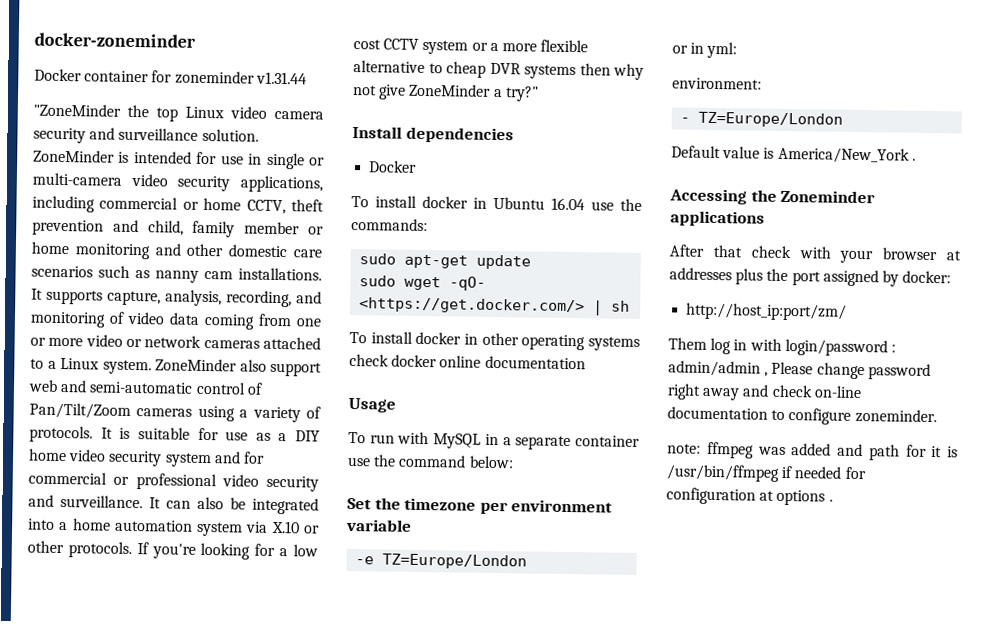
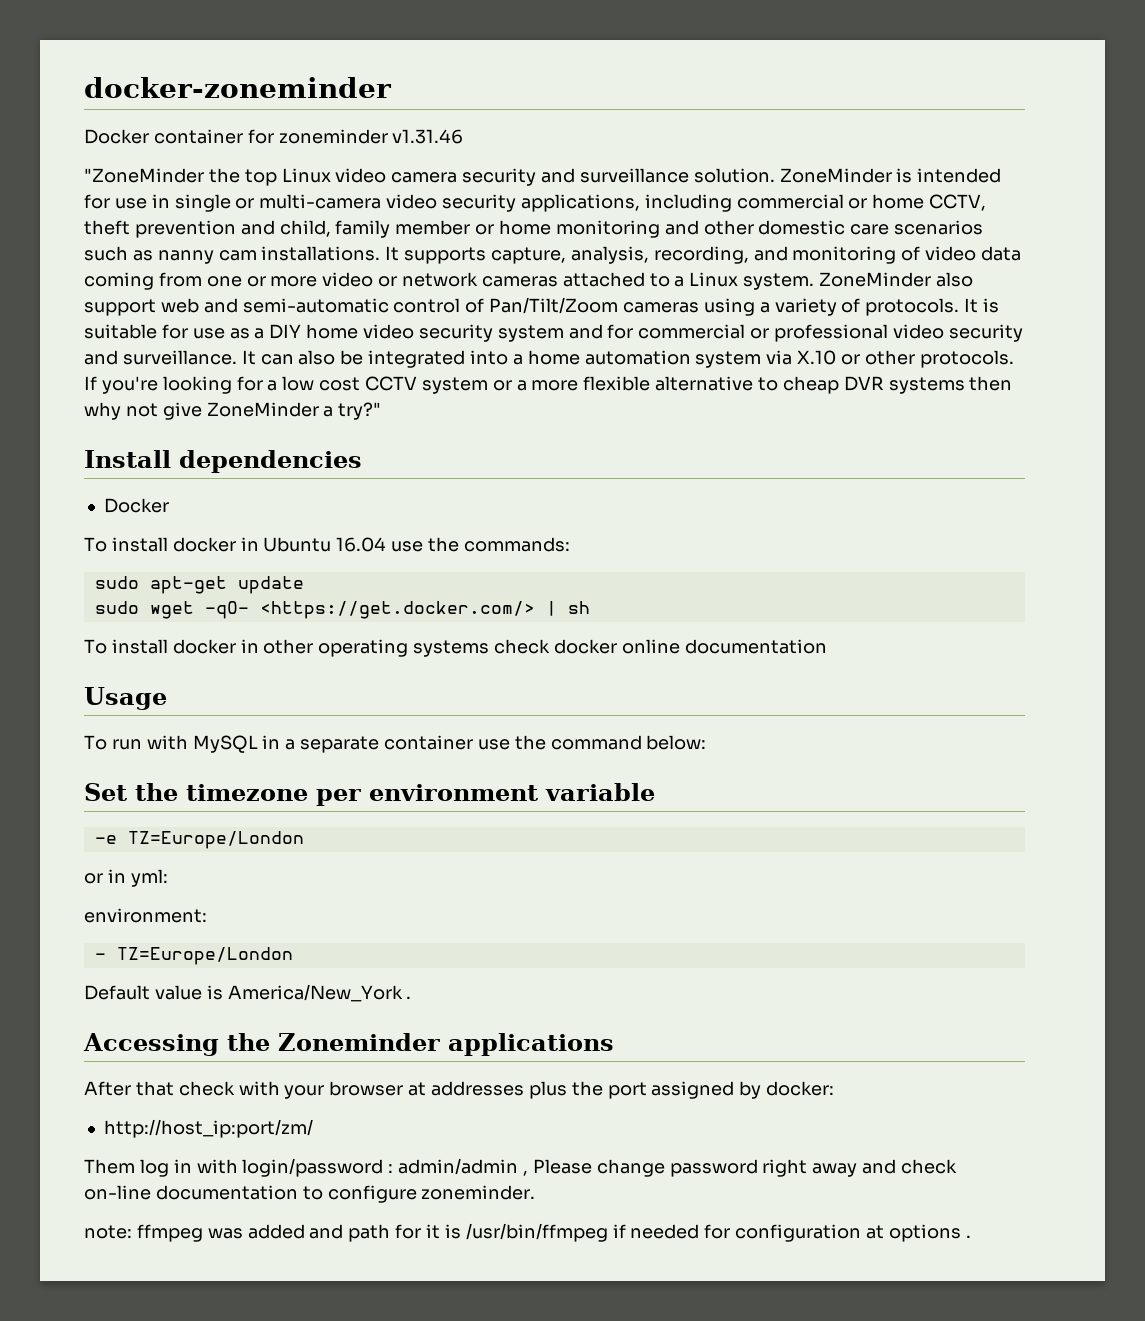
- Docker container for zoneminder v1.31.44
+ Docker container for zoneminder v1.31.46

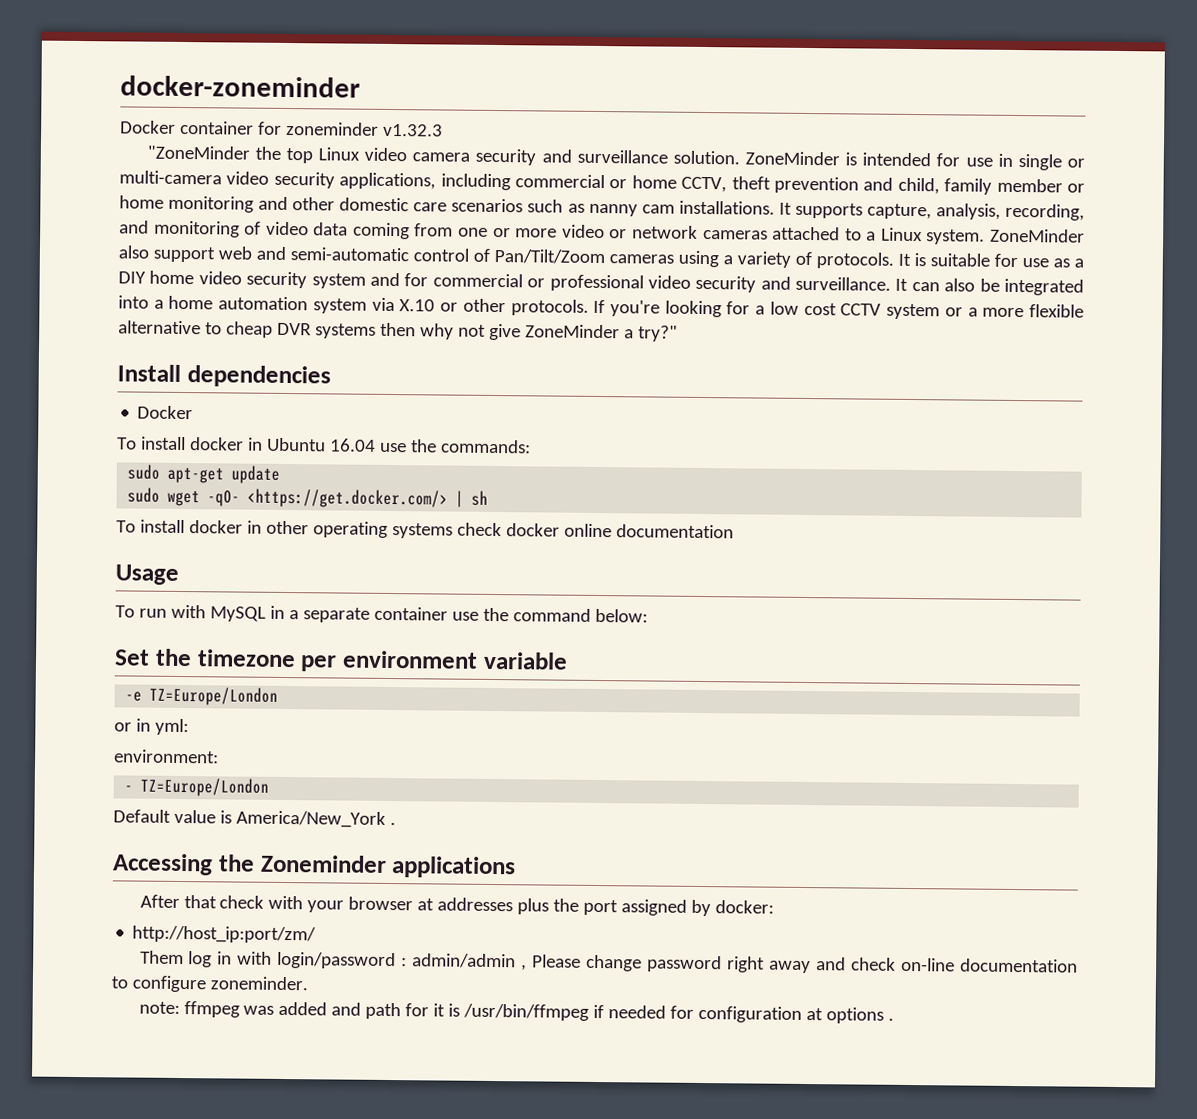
- Docker container for zoneminder v1.31.46
+ Docker container for zoneminder v1.32.3

